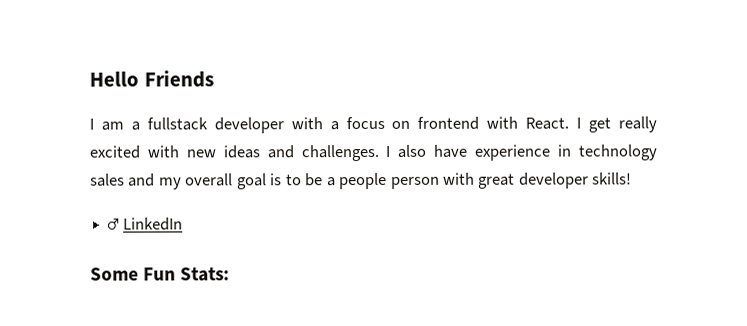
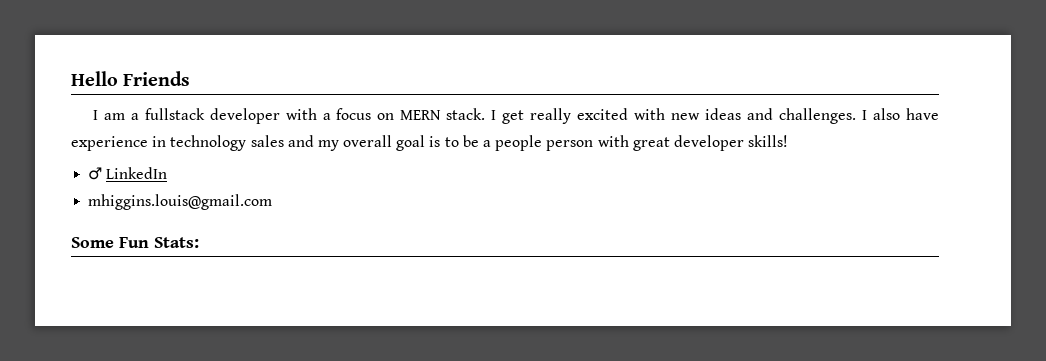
- I am a fullstack developer with a focus on frontend with React.
+ I am a fullstack developer with a focus on MERN stack.
+ mhiggins.louis@gmail.com

